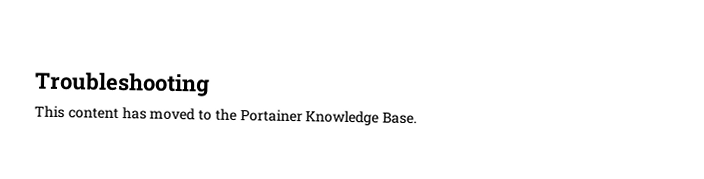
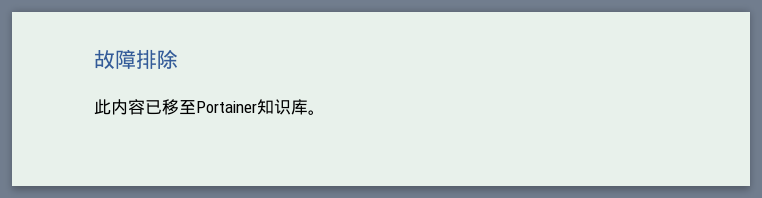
- Troubleshooting
- This content has moved to the Portainer Knowledge Base.
+ 故障排除
+ 此内容已移至Portainer知识库。

